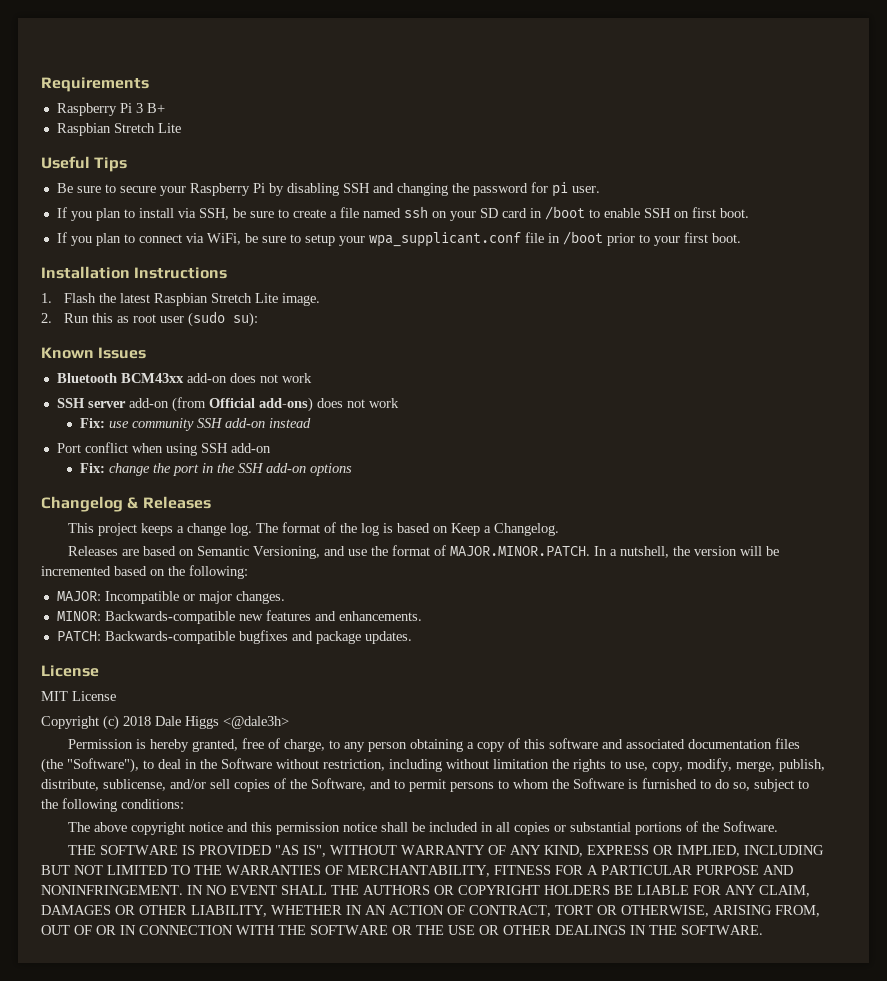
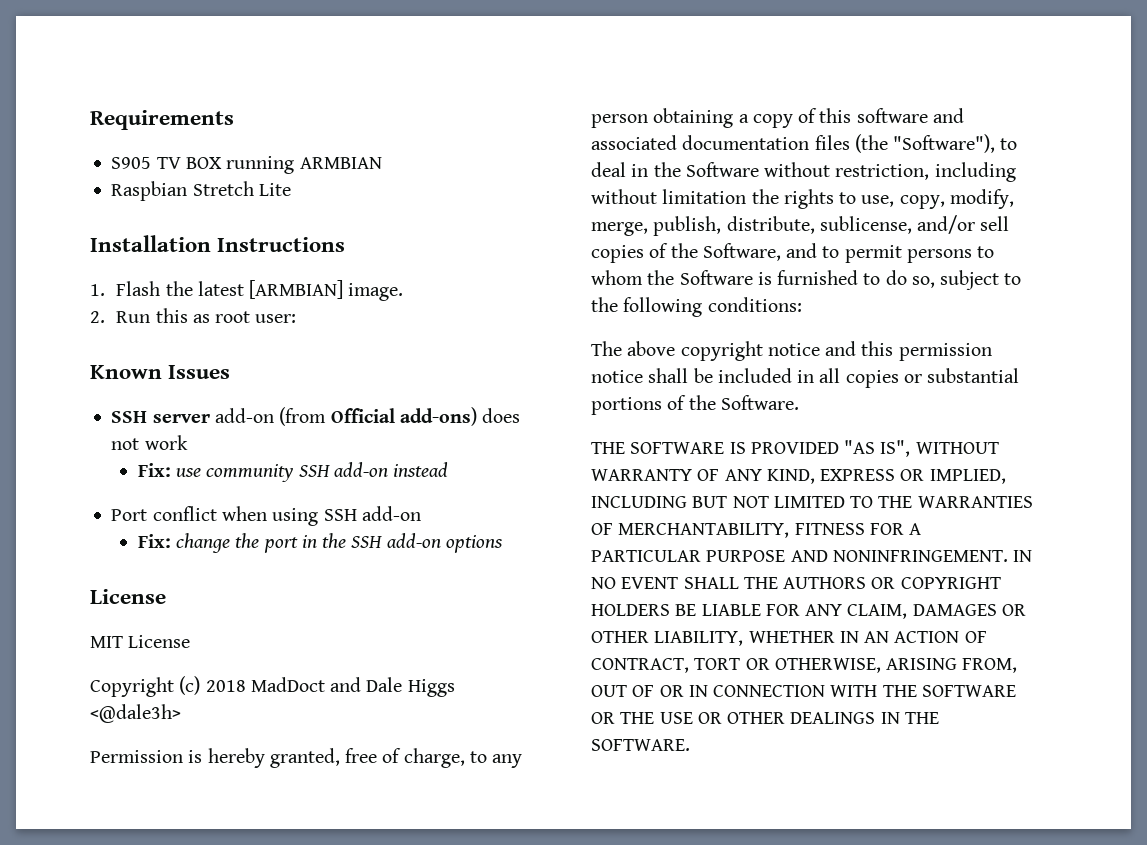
- Raspberry Pi 3 B+
+ S905 TV BOX running ARMBIAN
  Raspbian Stretch Lite
- Useful Tips
- Be sure to secure your Raspberry Pi by disabling SSH and changing the password for pi user.
- If you plan to install via SSH, be sure to create a file named ssh on your SD card in /boot to enable SSH on first boot.
- If you plan to connect via WiFi, be sure to setup your wpa_supplicant.conf file in /boot prior to your first boot.
- 1. Flash the latest Raspbian Stretch Lite image.
+ 1. Flash the latest [ARMBIAN] image.
- 2. Run this as root user (sudo su):
+ 2. Run this as root user:
- Bluetooth BCM43xx add-on does not work
- Changelog & Releases
- This project keeps a change log. The format of the log is based on Keep a Changelog.
- Releases are based on Semantic Versioning, and use the format of MAJOR.MINOR.PATCH. In a nutshell, the version will be incremented based on the following:
- MAJOR: Incompatible or major changes.
- MINOR: Backwards-compatible new features and enhancements.
- PATCH: Backwards-compatible bugfixes and package updates.
- Copyright (c) 2018 Dale Higgs <@dale3h>
+ Copyright (c) 2018 MadDoct and Dale Higgs <@dale3h>

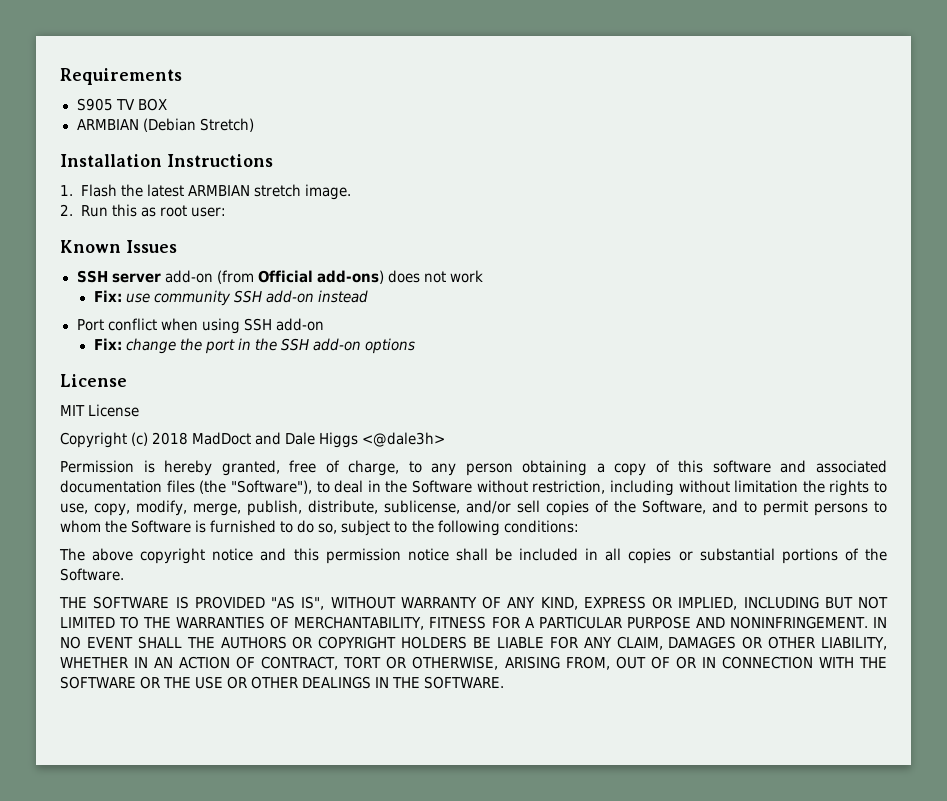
- S905 TV BOX running ARMBIAN
- Raspbian Stretch Lite
+ S905 TV BOX
+ ARMBIAN (Debian Stretch)
- 1. Flash the latest [ARMBIAN] image.
+ 1. Flash the latest ARMBIAN stretch image.

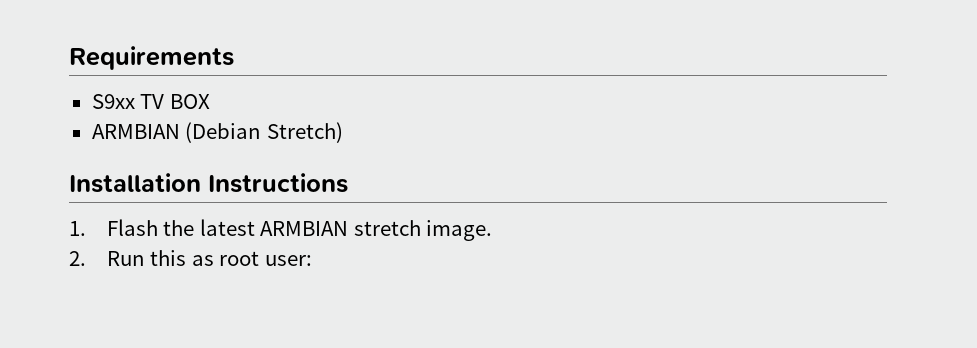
- S905 TV BOX
+ S9xx TV BOX
- Known Issues
- SSH server add-on (from Official add-ons) does not work
- Fix: use community SSH add-on instead
- Port conflict when using SSH add-on
- Fix: change the port in the SSH add-on options
- License
- MIT License
- Copyright (c) 2018 MadDoct and Dale Higgs <@dale3h>
- Permission is hereby granted, free of charge, to any person obtaining a copy of this software and associated documentation files (the "Software"), to deal in the Software without restriction, including without limitation the rights to use, copy, modify, merge, publish, distribute, sublicense, and/or sell copies of the Software, and to permit persons to whom the Software is furnished to do so, subject to the following conditions:
- The above copyright notice and this permission notice shall be included in all copies or substantial portions of the Software.
- THE SOFTWARE IS PROVIDED "AS IS", WITHOUT WARRANTY OF ANY KIND, EXPRESS OR IMPLIED, INCLUDING BUT NOT LIMITED TO THE WARRANTIES OF MERCHANTABILITY, FITNESS FOR A PARTICULAR PURPOSE AND NONINFRINGEMENT. IN NO EVENT SHALL THE AUTHORS OR COPYRIGHT HOLDERS BE LIABLE FOR ANY CLAIM, DAMAGES OR OTHER LIABILITY, WHETHER IN AN ACTION OF CONTRACT, TORT OR OTHERWISE, ARISING FROM, OUT OF OR IN CONNECTION WITH THE SOFTWARE OR THE USE OR OTHER DEALINGS IN THE SOFTWARE.

